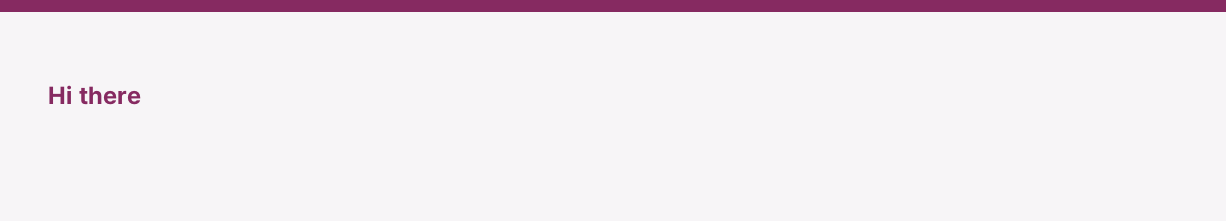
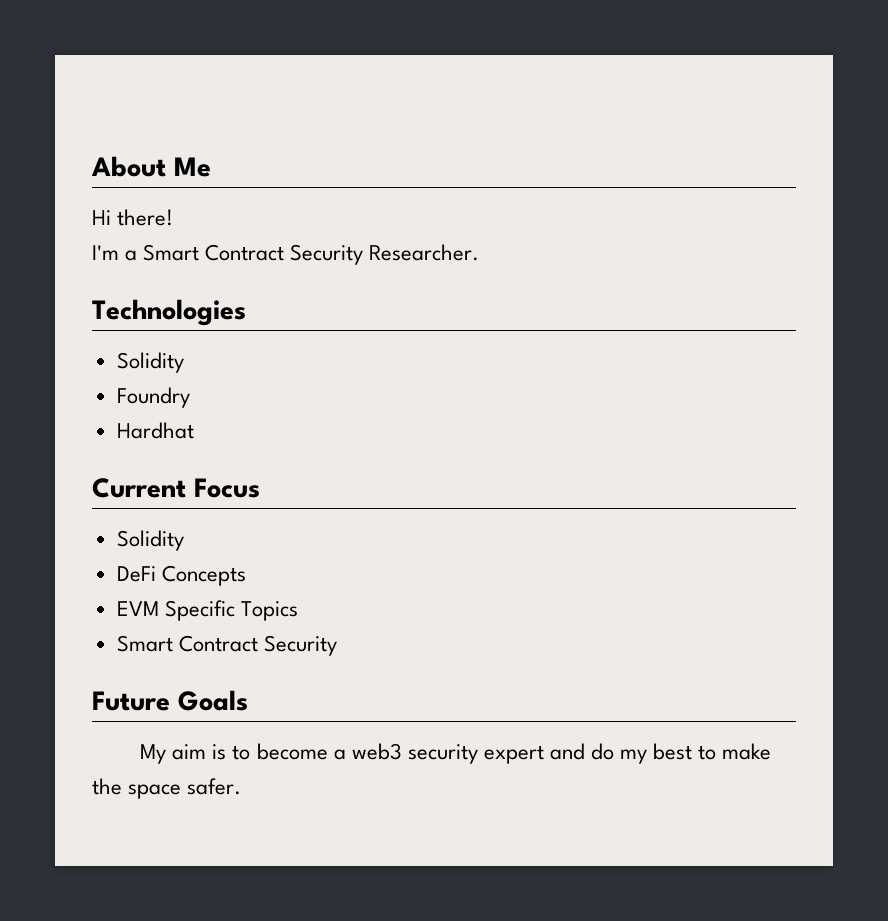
- Hi there
+ About Me
+ Hi there!
+ I'm a Smart Contract Security Researcher.
+ Technologies
+ Solidity
+ Foundry
+ Hardhat
+ Current Focus
+ Solidity
+ DeFi Concepts
+ EVM Specific Topics
+ Smart Contract Security
+ Future Goals
+ My aim is to become a web3 security expert and do my best to make the space safer.

